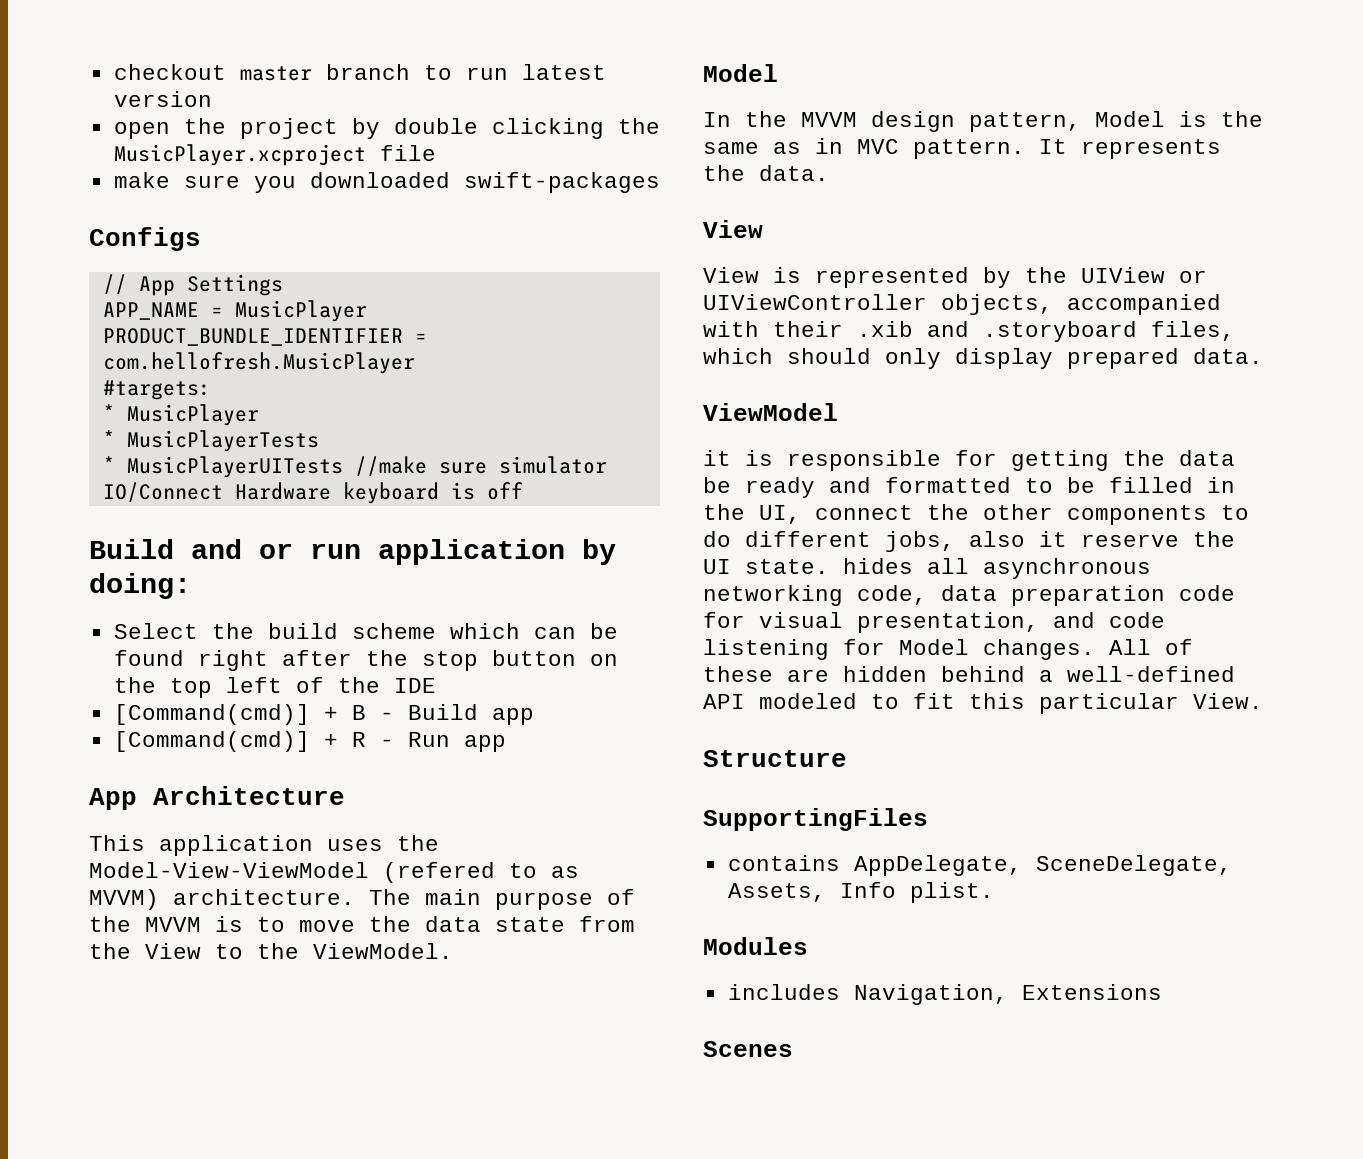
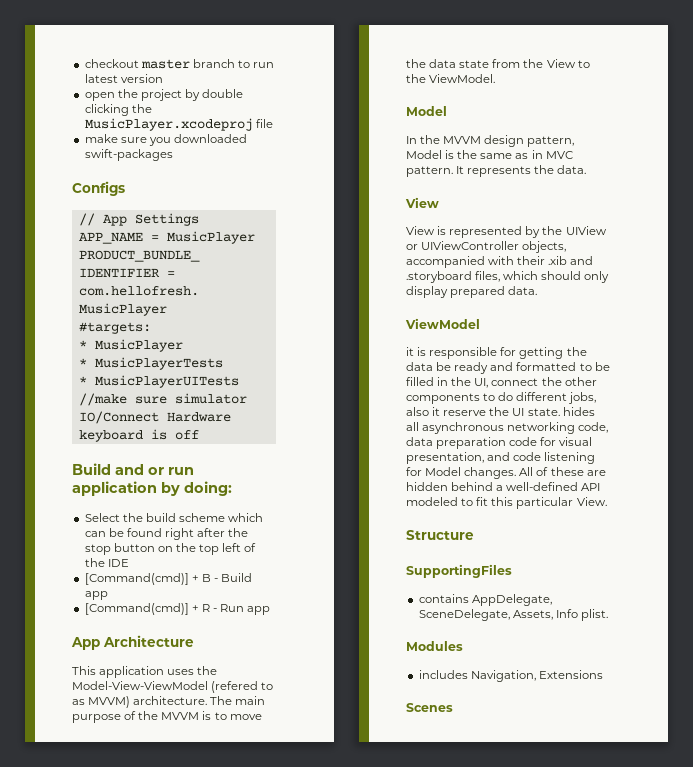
- open the project by double clicking the MusicPlayer.xcproject file
+ open the project by double clicking the MusicPlayer.xcodeproj file

